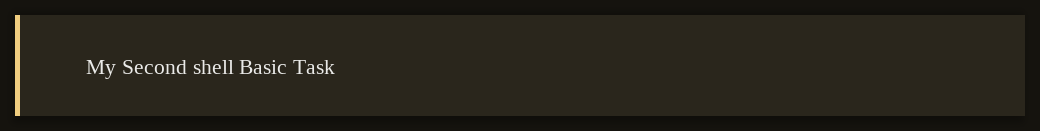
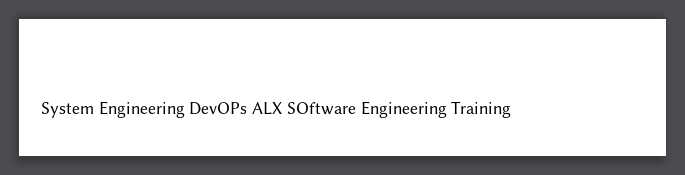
- My Second shell Basic Task
+ System Engineering DevOPs ALX SOftware Engineering Training

